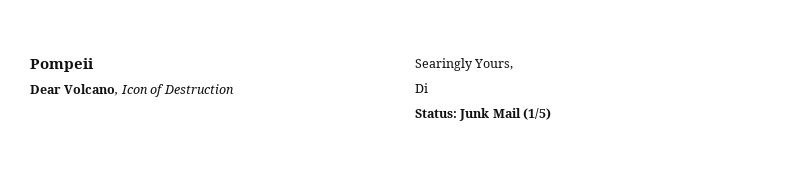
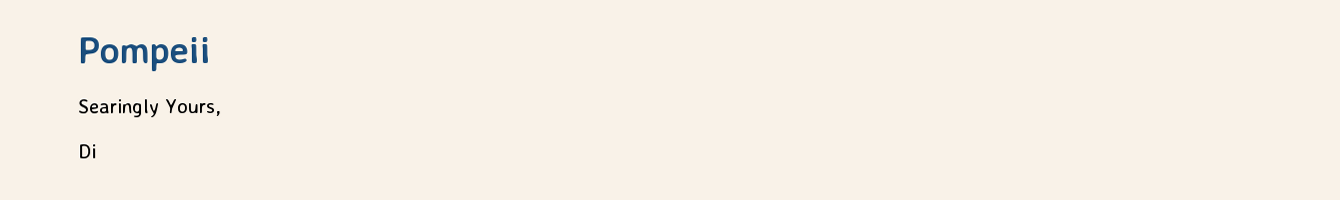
- Dear Volcano, Icon of Destruction
- Status: Junk Mail (1/5)

